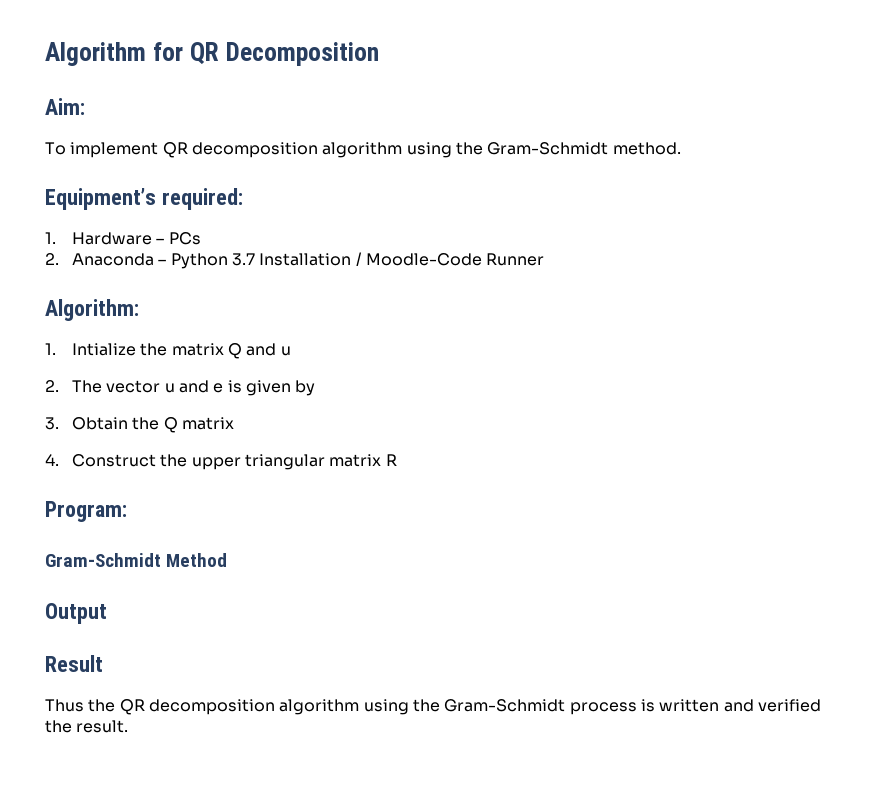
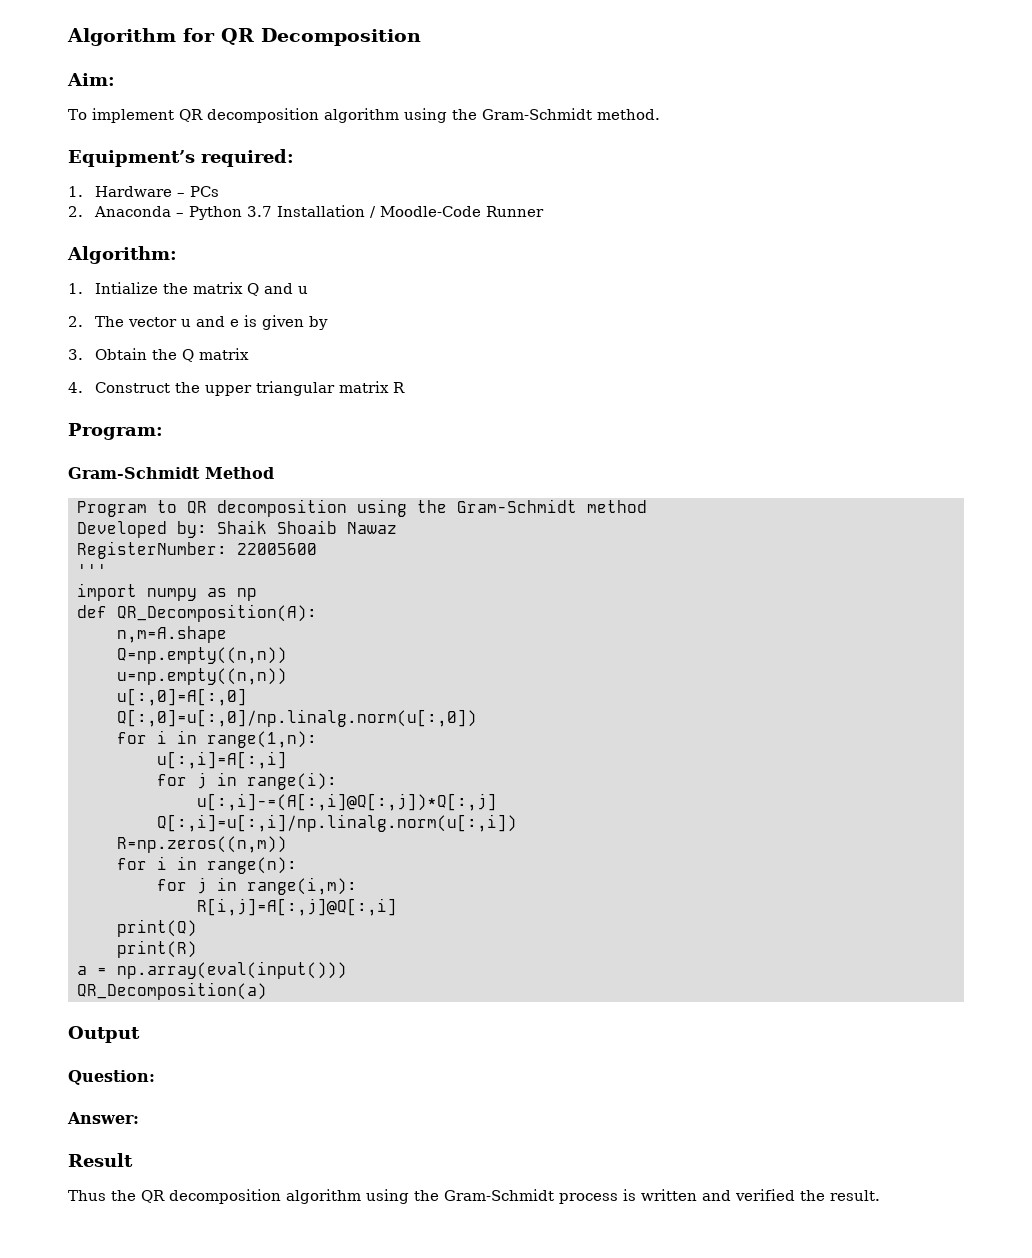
+ Program to QR decomposition using the Gram-Schmidt method
+ Developed by: Shaik Shoaib Nawaz
+ RegisterNumber: 22005600
+ '''
+ import numpy as np
+ def QR_Decomposition(A):
+ n,m=A.shape
+ Q=np.empty((n,n))
+ u=np.empty((n,n))
+ u[:,0]=A[:,0]
+ Q[:,0]=u[:,0]/np.linalg.norm(u[:,0])
+ for i in range(1,n):
+ u[:,i]=A[:,i]
+ for j in range(i):
+ u[:,i]-=(A[:,i]@Q[:,j])*Q[:,j]
+ Q[:,i]=u[:,i]/np.linalg.norm(u[:,i])
+ R=np.zeros((n,m))
+ for i in range(n):
+ for j in range(i,m):
+ R[i,j]=A[:,j]@Q[:,i]
+ print(Q)
+ print(R)
+ a = np.array(eval(input()))
+ QR_Decomposition(a)
+ Question:
+ Answer:

